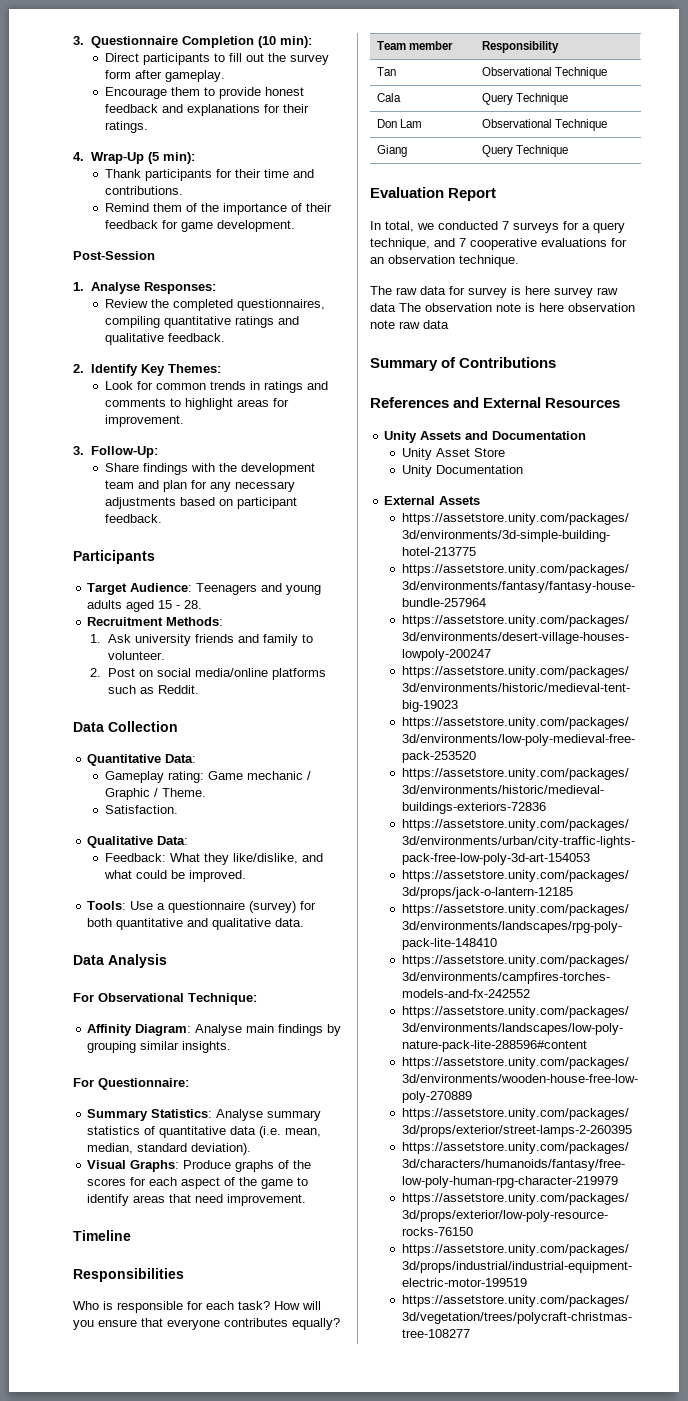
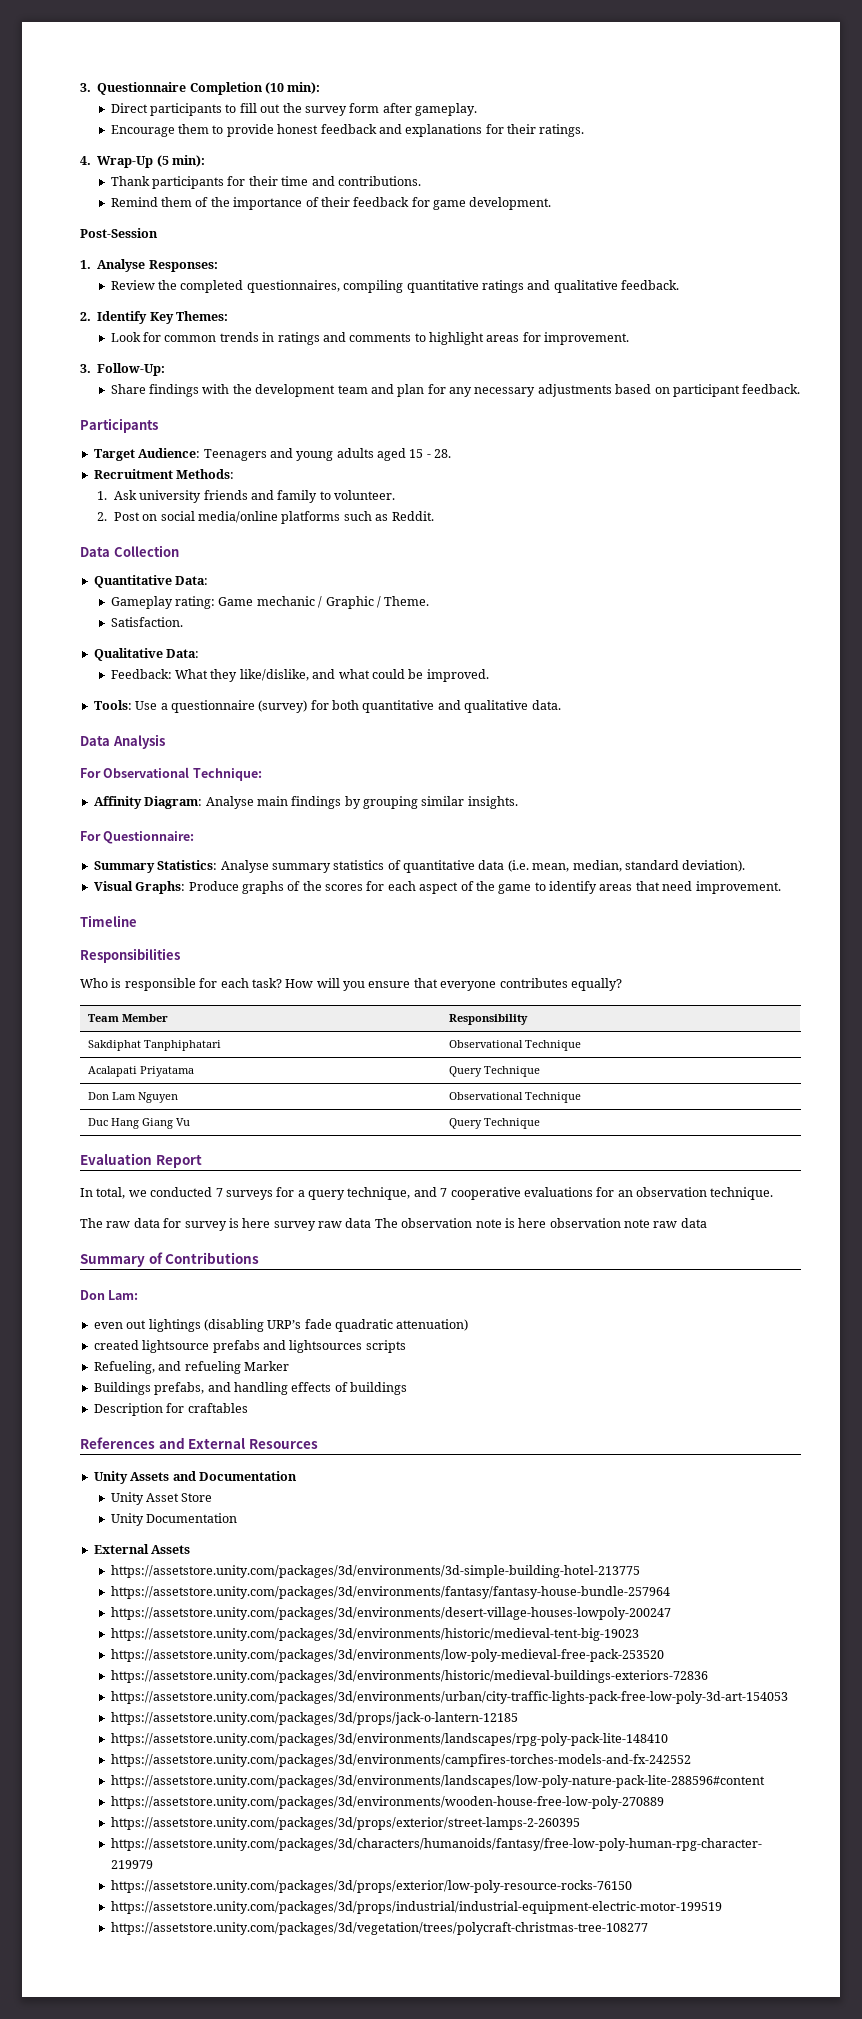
- Team member | Responsibility
+ Team Member | Responsibility
- Tan | Observational Technique
- Cala | Query Technique
+ Sakdiphat Tanphiphatari | Observational Technique
+ Acalapati Priyatama | Query Technique
- Don Lam | Observational Technique
- Giang | Query Technique
+ Don Lam Nguyen | Observational Technique
+ Duc Hang Giang Vu | Query Technique
+ Don Lam:
+ even out lightings (disabling URP’s fade quadratic attenuation)
+ created lightsource prefabs and lightsources scripts
+ Refueling, and refueling Marker
+ Buildings prefabs, and handling effects of buildings
+ Description for craftables

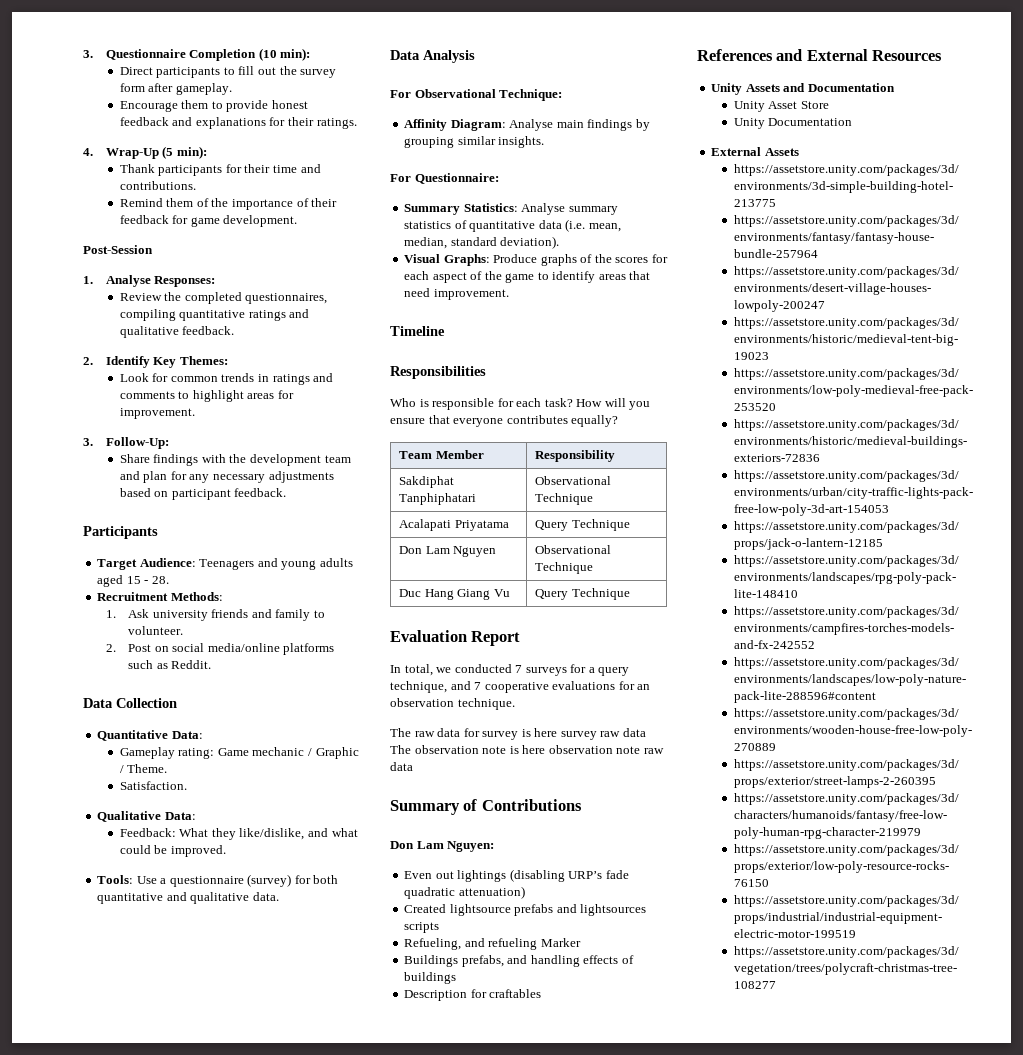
- Don Lam:
- even out lightings (disabling URP’s fade quadratic attenuation)
+ Don Lam Nguyen:
+ Even out lightings (disabling URP’s fade quadratic attenuation)
- created lightsource prefabs and lightsources scripts
+ Created lightsource prefabs and lightsources scripts

